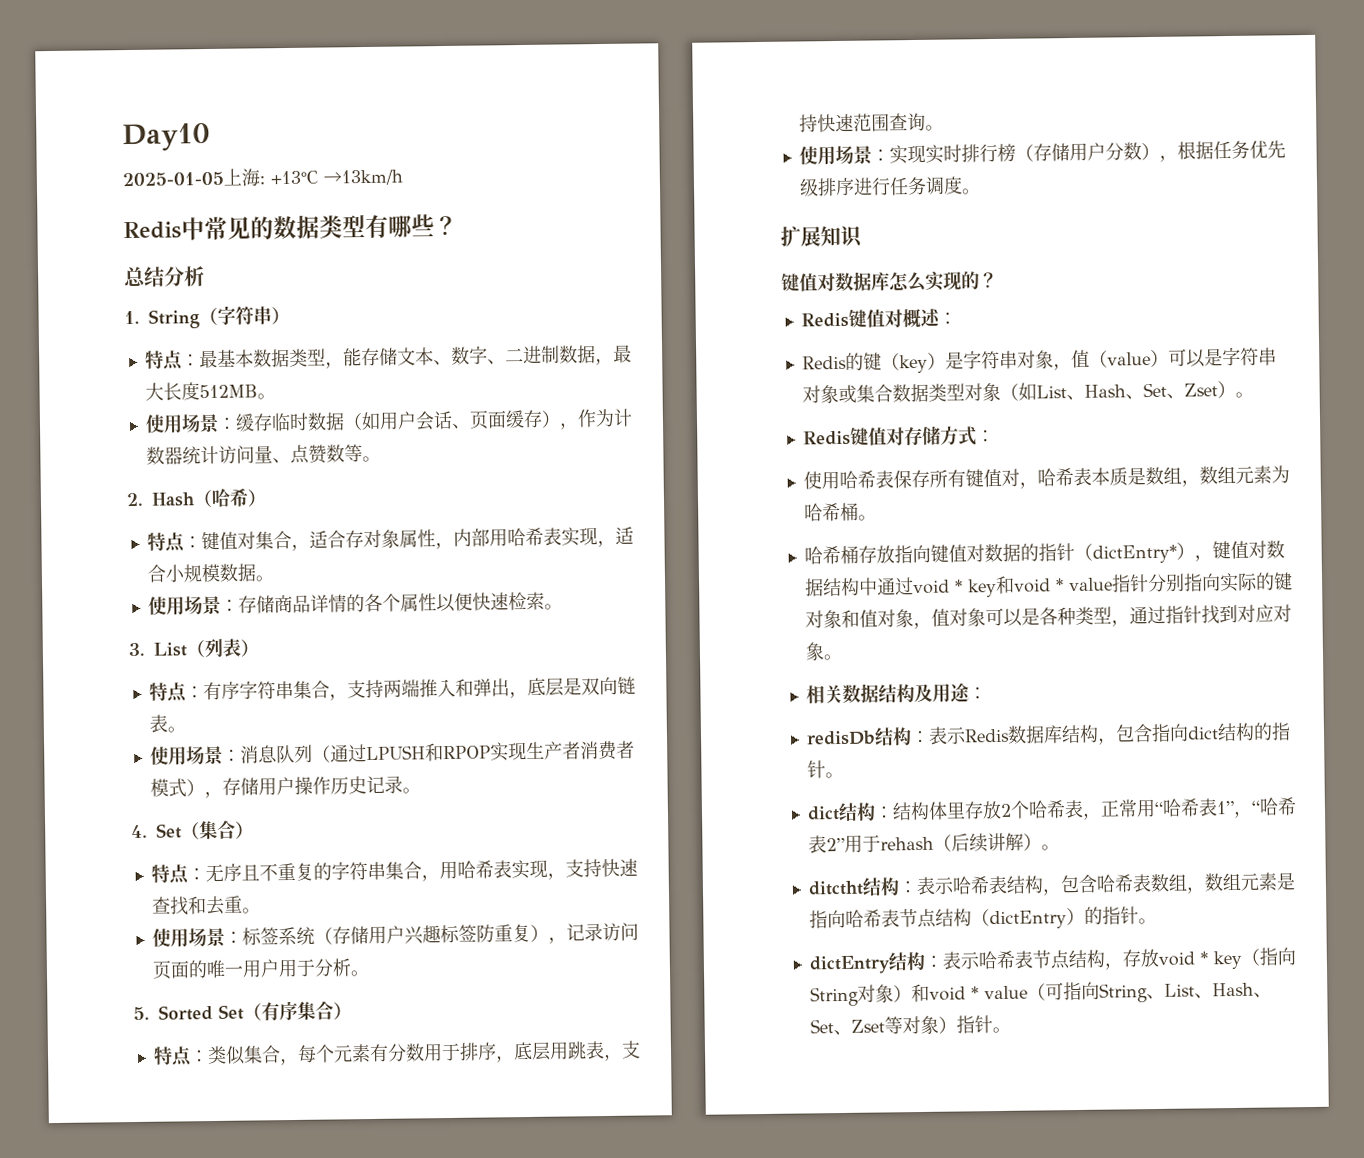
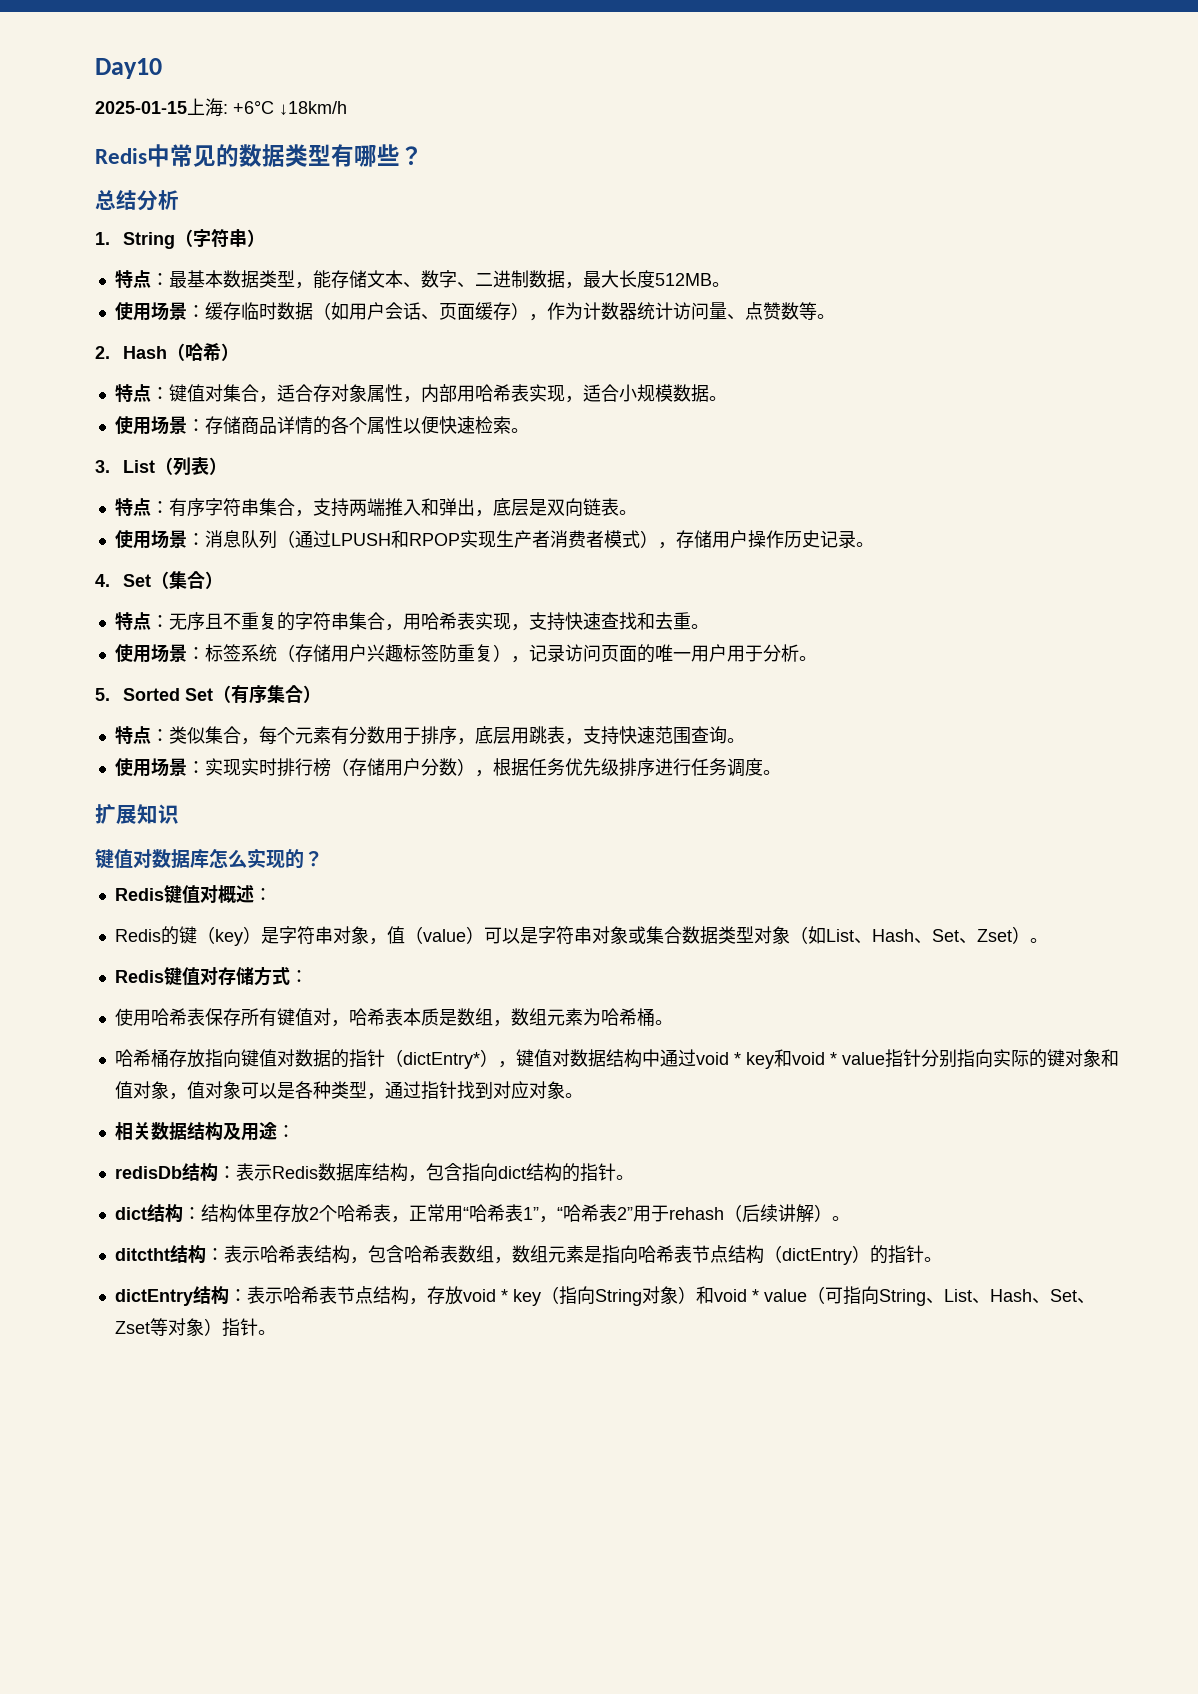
- 2025-01-05上海: +13°C →13km/h
+ 2025-01-15上海: +6°C ↓18km/h

